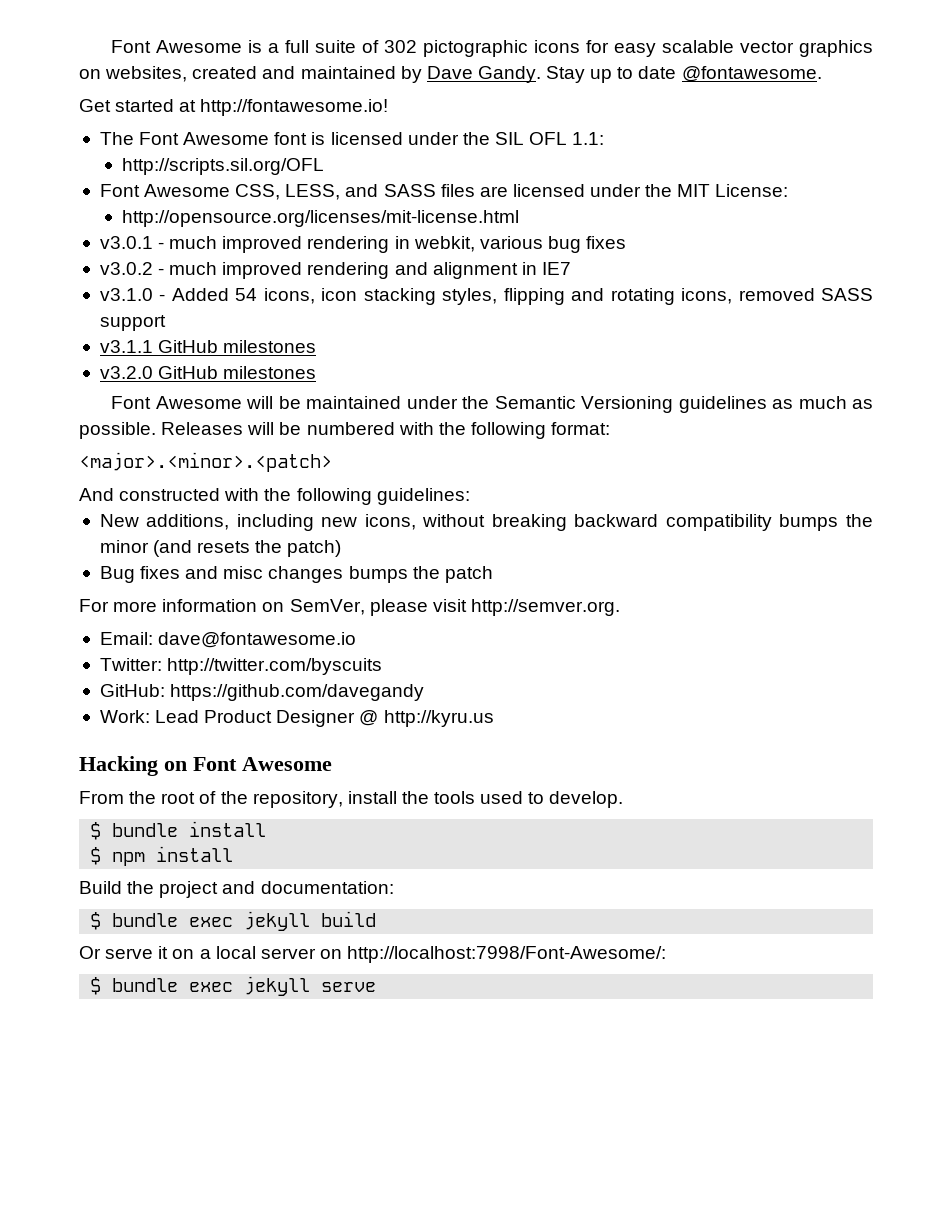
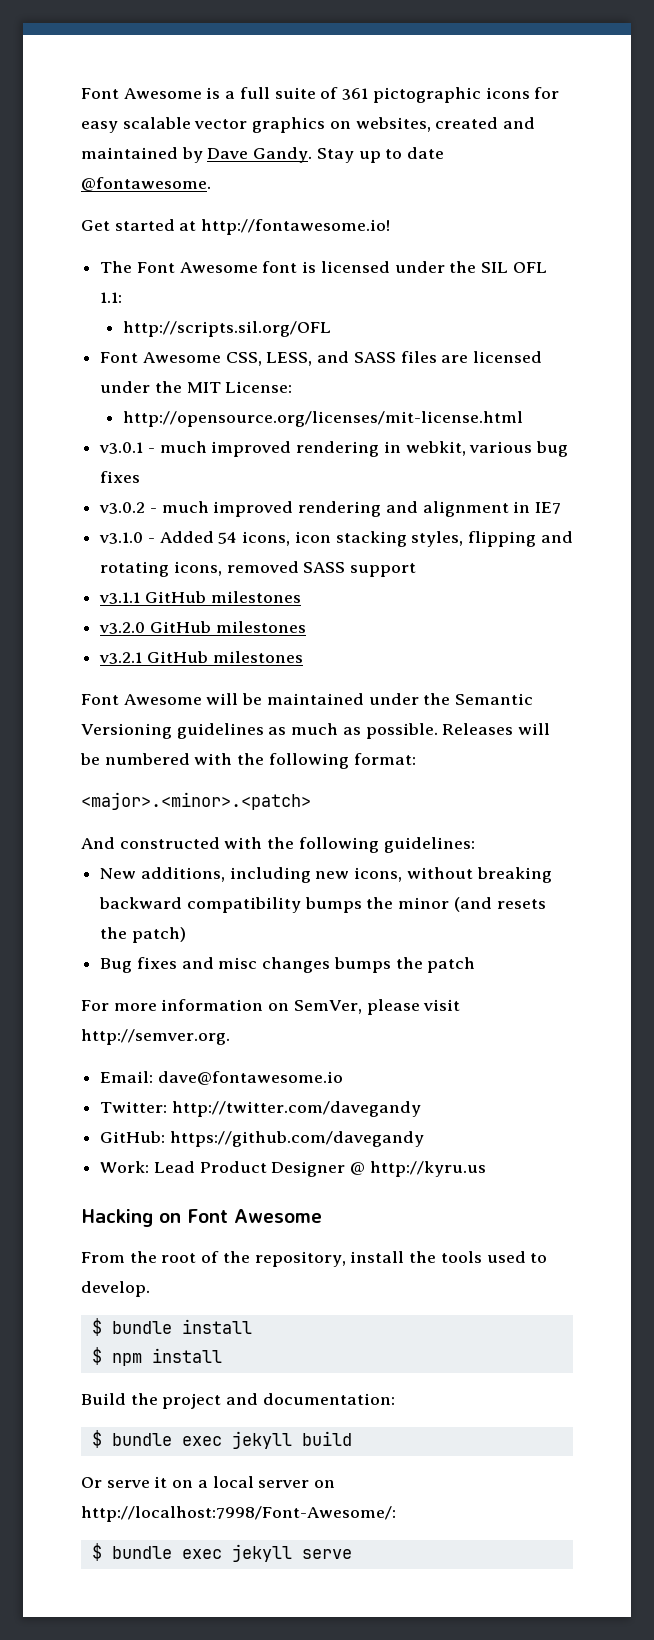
- Font Awesome is a full suite of 302 pictographic icons for easy scalable vector graphics on websites, created and maintained by Dave Gandy.
+ Font Awesome is a full suite of 361 pictographic icons for easy scalable vector graphics on websites, created and maintained by Dave Gandy.
+ v3.2.1 GitHub milestones
- Twitter: http://twitter.com/byscuits
+ Twitter: http://twitter.com/davegandy

